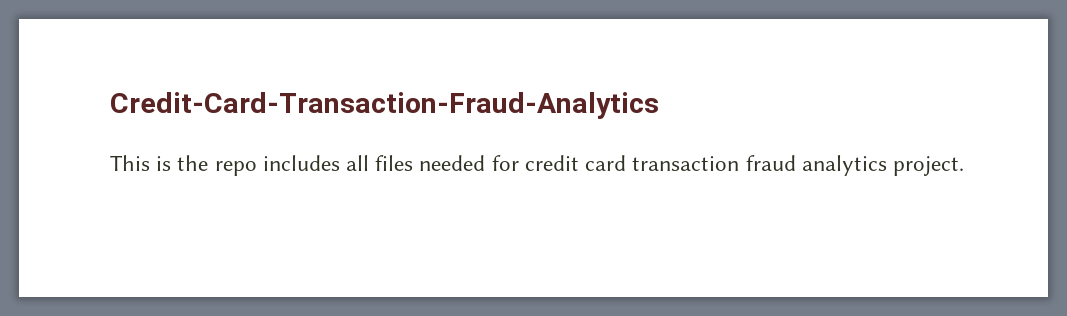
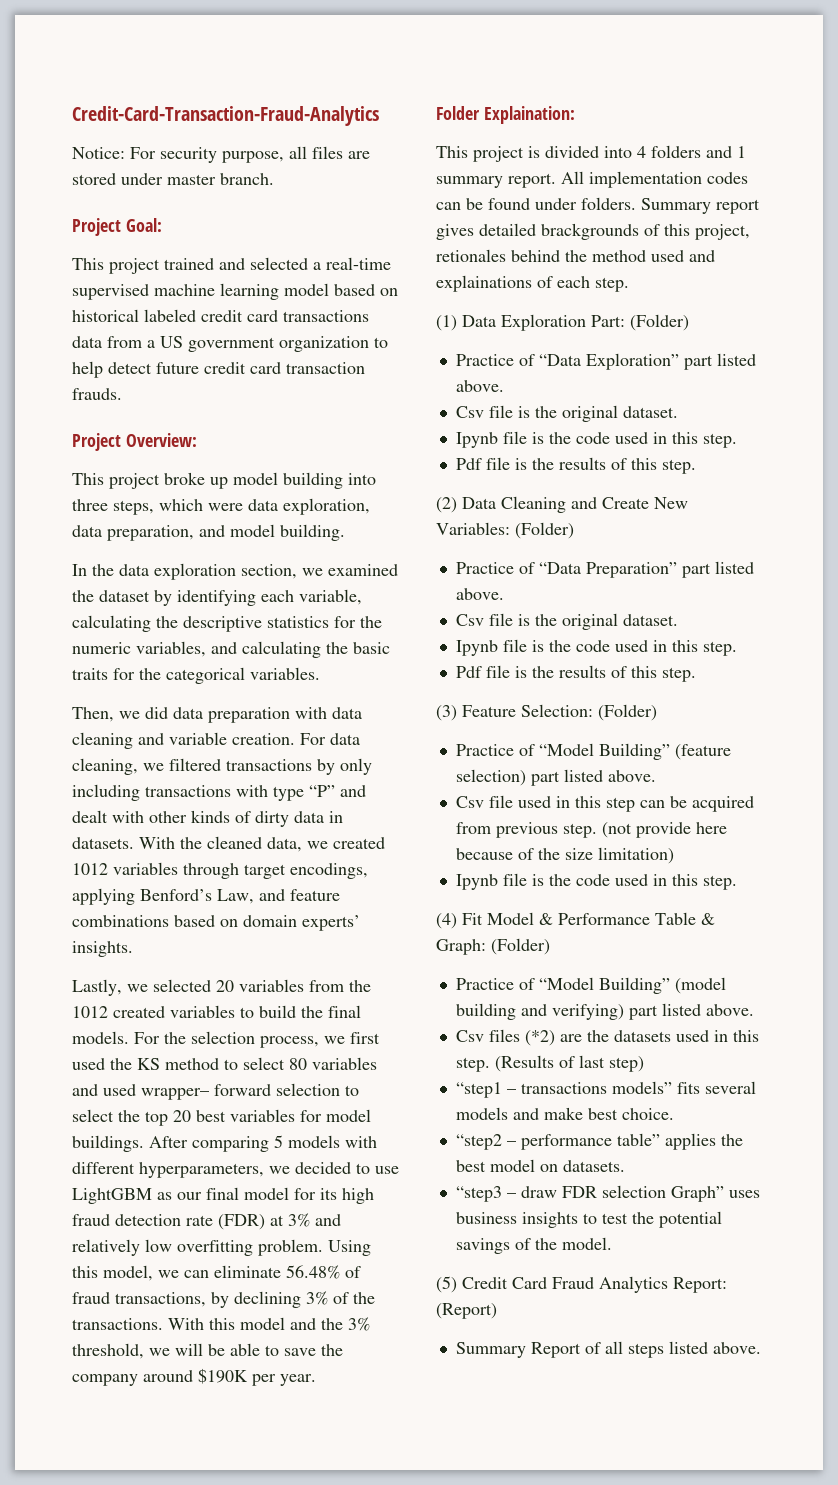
- This is the repo includes all files needed for credit card transaction fraud analytics project.
+ Notice: For security purpose, all files are stored under master branch.
+ Project Goal:
+ This project trained and selected a real-time supervised machine learning model based on historical labeled credit card transactions data from a US government organization to help detect future credit card transaction frauds.
+ Project Overview:
+ This project broke up model building into three steps, which were data exploration, data preparation, and model building.
+ In the data exploration section, we examined the dataset by identifying each variable, calculating the descriptive statistics for the numeric variables, and calculating the basic traits for the categorical variables.
+ Then, we did data preparation with data cleaning and variable creation. For data cleaning, we filtered transactions by only including transactions with type “P” and dealt with other kinds of dirty data in datasets. With the cleaned data, we created 1012 variables through target encodings, applying Benford’s Law, and feature combinations based on domain experts’ insights.
+ Lastly, we selected 20 variables from the 1012 created variables to build the final models. For the selection process, we first used the KS method to select 80 variables and used wrapper– forward selection to select the top 20 best variables for model buildings. After comparing 5 models with different hyperparameters, we decided to use LightGBM as our final model for its high fraud detection rate (FDR) at 3% and relatively low overfitting problem. Using this model, we can eliminate 56.48% of fraud transactions, by declining 3% of the transactions. With this model and the 3% threshold, we will be able to save the company around $190K per year.
+ Folder Explaination:
+ This project is divided into 4 folders and 1 summary report. All implementation codes can be found under folders. Summary report gives detailed brackgrounds of this project, retionales behind the method used and explainations of each step.
+ (1) Data Exploration Part: (Folder)
+ Practice of “Data Exploration” part listed above.
+ Csv file is the original dataset.
+ Ipynb file is the code used in this step.
+ Pdf file is the results of this step.
+ (2) Data Cleaning and Create New Variables: (Folder)
+ Practice of “Data Preparation” part listed above.
+ Csv file is the original dataset.
+ Ipynb file is the code used in this step.
+ Pdf file is the results of this step.
+ (3) Feature Selection: (Folder)
+ Practice of “Model Building” (feature selection) part listed above.
+ Csv file used in this step can be acquired from previous step. (not provide here because of the size limitation)
+ Ipynb file is the code used in this step.
+ (4) Fit Model & Performance Table & Graph: (Folder)
+ Practice of “Model Building” (model building and verifying) part listed above.
+ Csv files (*2) are the datasets used in this step. (Results of last step)
+ “step1 – transactions models” fits several models and make best choice.
+ “step2 – performance table” applies the best model on datasets.
+ “step3 – draw FDR selection Graph” uses business insights to test the potential savings of the model.
+ (5) Credit Card Fraud Analytics Report: (Report)
+ Summary Report of all steps listed above.

